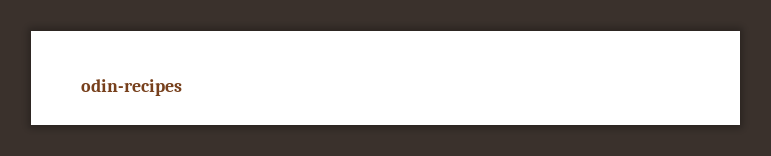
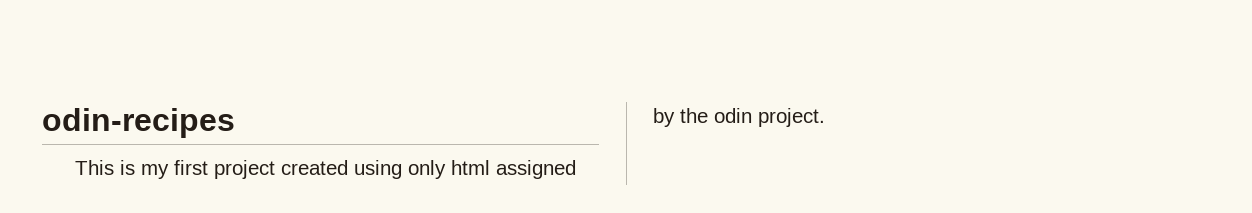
+ This is my first project created using only html assigned by the odin project.

